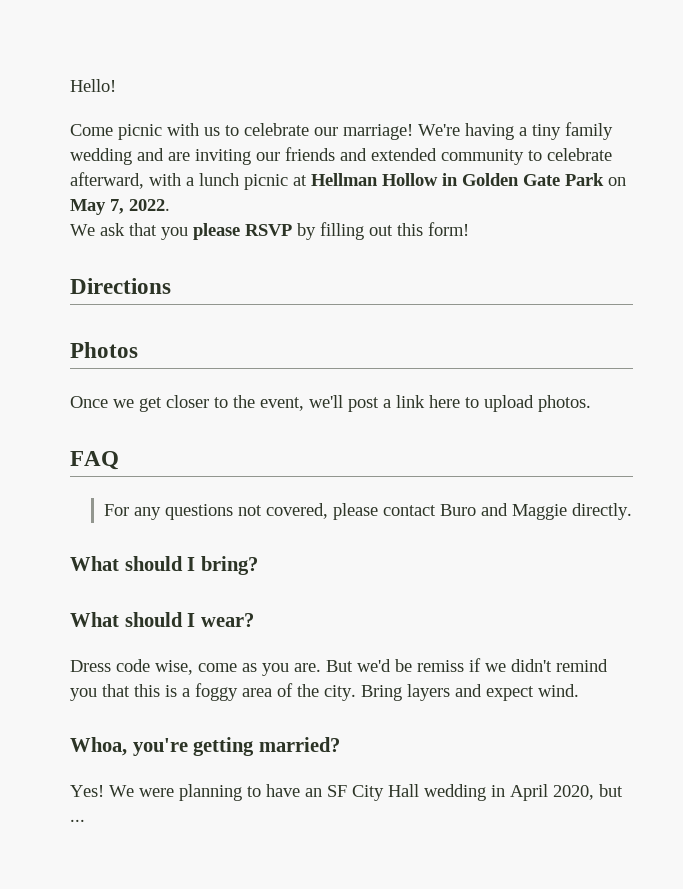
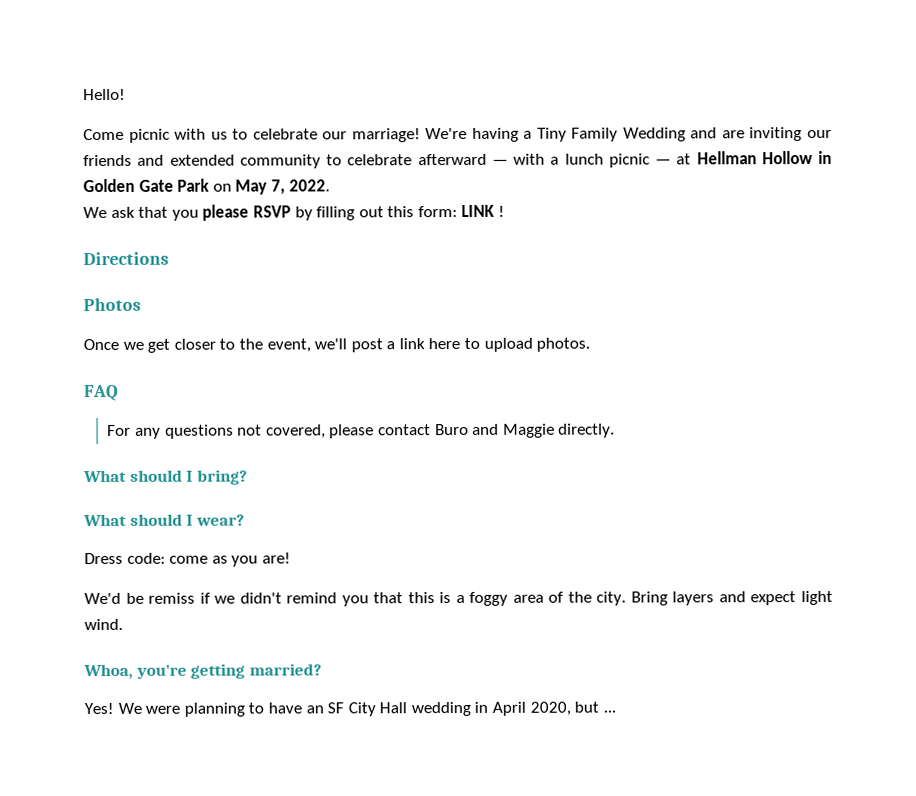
- We're having a tiny family wedding and are inviting our friends and extended community to celebrate afterward, with a lunch picnic at Hellman Hollow in Golden Gate Park on May 7, 2022.
+ We're having a Tiny Family Wedding and are inviting our friends and extended community to celebrate afterward — with a lunch picnic — at Hellman Hollow in Golden Gate Park on May 7, 2022.
- We ask that you please RSVP by filling out this form!
+ We ask that you please RSVP by filling out this form: LINK !
- Dress code wise, come as you are. But we'd be remiss if we didn't remind you that this is a foggy area of the city.
+ Dress code: come as you are!
+ We'd be remiss if we didn't remind you that this is a foggy area of the city.
- Bring layers and expect wind.
+ Bring layers and expect light wind.

